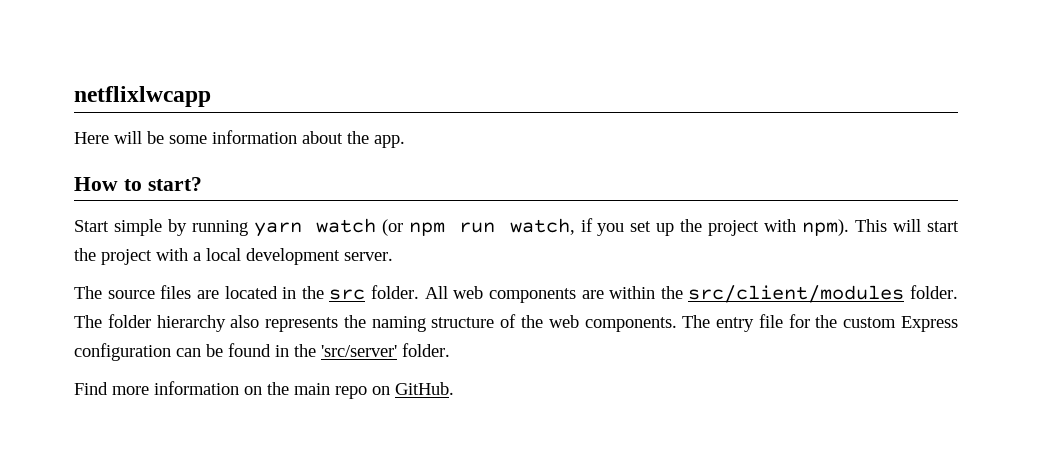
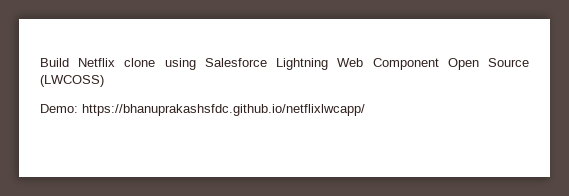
- netflixlwcapp
- Here will be some information about the app.
- How to start?
- Start simple by running yarn watch (or npm run watch, if you set up the project with npm). This will start the project with a local development server.
- The source files are located in the src folder. All web components are within the src/client/modules folder. The folder hierarchy also represents the naming structure of the web components. The entry file for the custom Express configuration can be found in the 'src/server' folder.
- Find more information on the main repo on GitHub.
+ Build Netflix clone using Salesforce Lightning Web Component Open Source (LWCOSS)
+ Demo: https://bhanuprakashsfdc.github.io/netflixlwcapp/

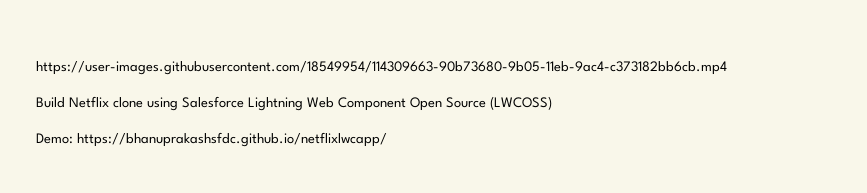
+ https://user-images.githubusercontent.com/18549954/114309663-90b73680-9b05-11eb-9ac4-c373182bb6cb.mp4

